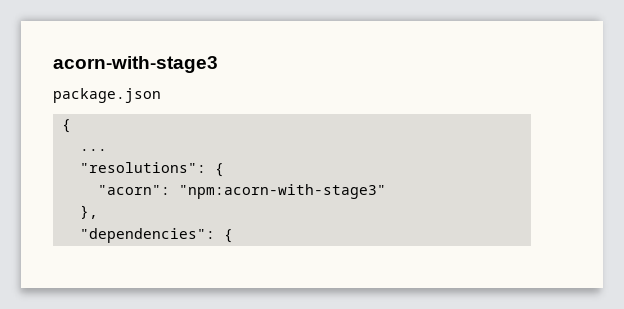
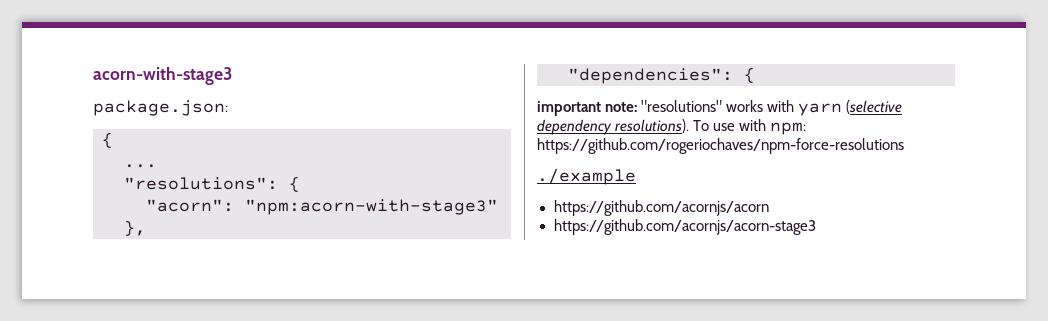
- package.json
+ package.json:
+ important note: "resolutions" works with yarn (selective dependency resolutions). To use with npm: https://github.com/rogeriochaves/npm-force-resolutions
+ ./example
+ https://github.com/acornjs/acorn
+ https://github.com/acornjs/acorn-stage3

